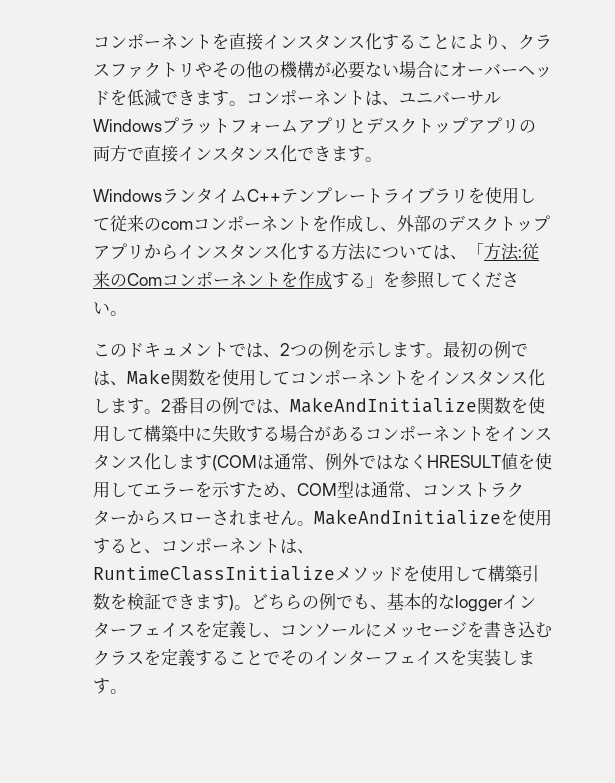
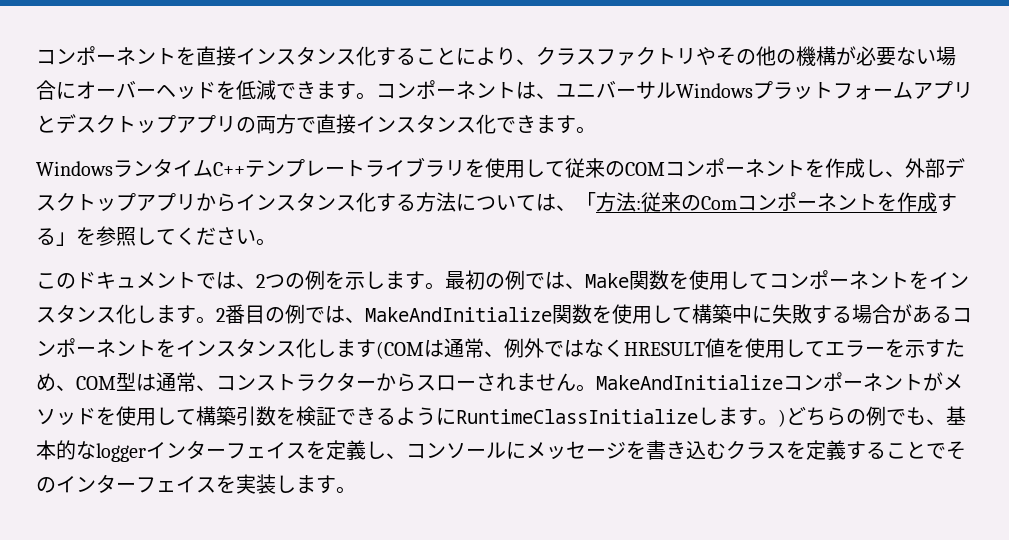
- WindowsランタイムC++テンプレートライブラリを使用して従来のcomコンポーネントを作成し、外部のデスクトップアプリからインスタンス化する方法については、「方法:従来のComコンポーネントを作成する」を参照してください。
+ WindowsランタイムC++テンプレートライブラリを使用して従来のCOMコンポーネントを作成し、外部デスクトップアプリからインスタンス化する方法については、「方法:従来のComコンポーネントを作成する」を参照してください。
- MakeAndInitializeを使用すると、コンポーネントは、RuntimeClassInitializeメソッドを使用して構築引数を検証できます)。どちらの例でも、基本的なloggerインターフェイスを定義し、コンソールにメッセージを書き込むクラスを定義することでそのインターフェイスを実装します。
+ MakeAndInitializeコンポーネントがメソッドを使用して構築引数を検証できるようにRuntimeClassInitializeします。)どちらの例でも、基本的なloggerインターフェイスを定義し、コンソールにメッセージを書き込むクラスを定義することでそのインターフェイスを実装します。

